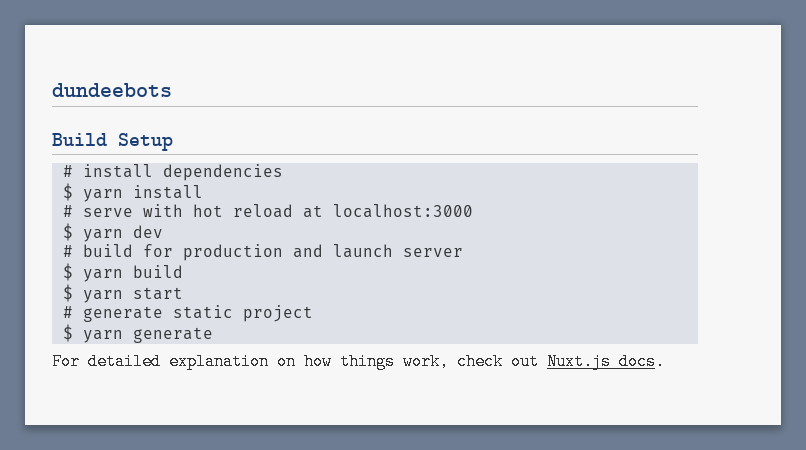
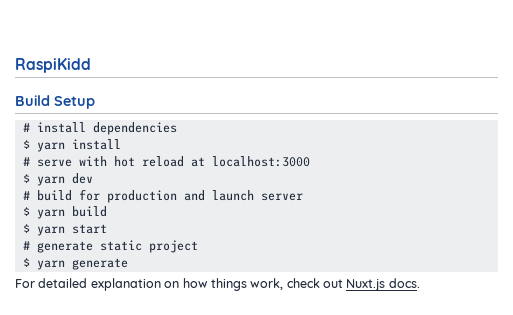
- dundeebots
+ RaspiKidd

